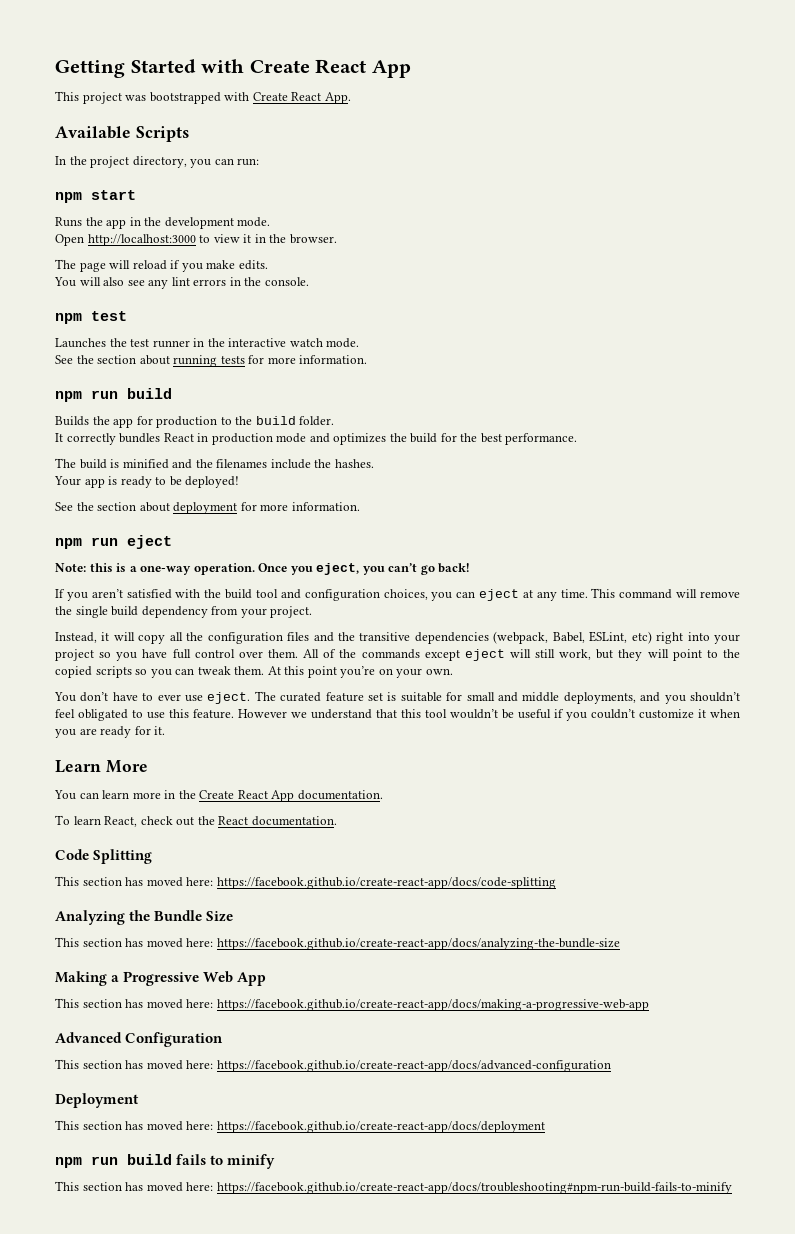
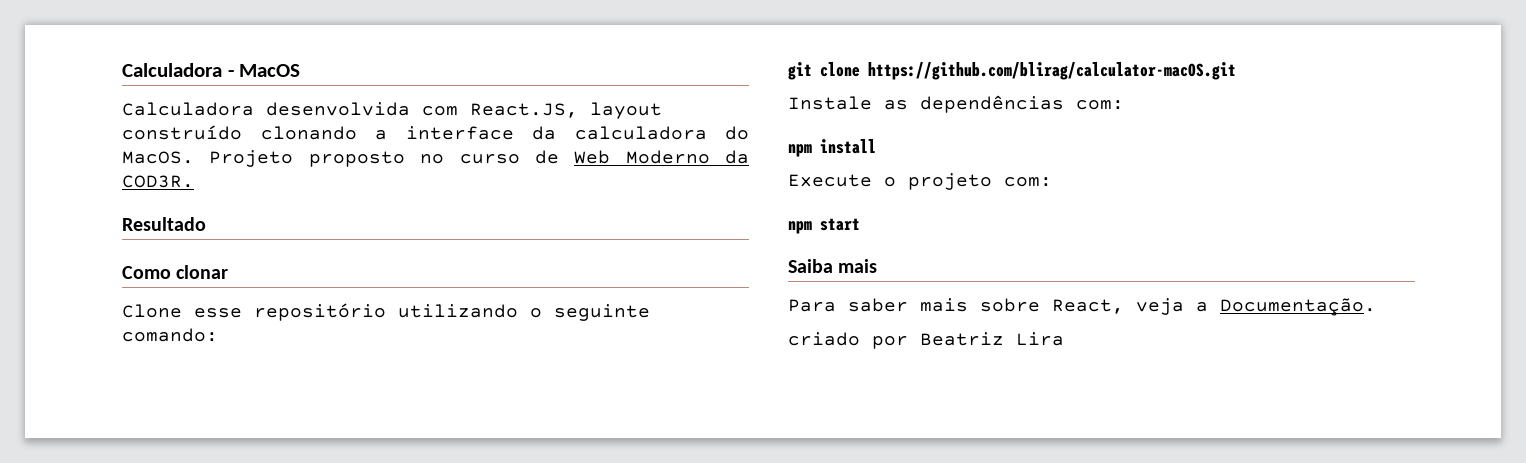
- Getting Started with Create React App
- This project was bootstrapped with Create React App.
- Available Scripts
- In the project directory, you can run:
+ Calculadora - MacOS
+ Calculadora desenvolvida com React.JS, layout construído clonando a interface da calculadora do MacOS. Projeto proposto no curso de Web Moderno da COD3R.
+ Resultado
+ Como clonar
+ Clone esse repositório utilizando o seguinte comando:
+ git clone https://github.com/blirag/calculator-macOS.git
+ Instale as dependências com:
+ npm install
+ Execute o projeto com:
  npm start
- Runs the app in the development mode.
- Open http://localhost:3000 to view it in the browser.
- The page will reload if you make edits.
- You will also see any lint errors in the console.
- npm test
- Launches the test runner in the interactive watch mode.
- See the section about running tests for more information.
- npm run build
- Builds the app for production to the build folder.
- It correctly bundles React in production mode and optimizes the build for the best performance.
- The build is minified and the filenames include the hashes.
- Your app is ready to be deployed!
- See the section about deployment for more information.
- npm run eject
- Note: this is a one-way operation. Once you eject, you can’t go back!
- If you aren’t satisfied with the build tool and configuration choices, you can eject at any time. This command will remove the single build dependency from your project.
- Instead, it will copy all the configuration files and the transitive dependencies (webpack, Babel, ESLint, etc) right into your project so you have full control over them. All of the commands except eject will still work, but they will point to the copied scripts so you can tweak them. At this point you’re on your own.
- You don’t have to ever use eject. The curated feature set is suitable for small and middle deployments, and you shouldn’t feel obligated to use this feature. However we understand that this tool wouldn’t be useful if you couldn’t customize it when you are ready for it.
- Learn More
- You can learn more in the Create React App documentation.
- To learn React, check out the React documentation.
- Code Splitting
- This section has moved here: https://facebook.github.io/create-react-app/docs/code-splitting
- Analyzing the Bundle Size
- This section has moved here: https://facebook.github.io/create-react-app/docs/analyzing-the-bundle-size
- Making a Progressive Web App
- This section has moved here: https://facebook.github.io/create-react-app/docs/making-a-progressive-web-app
- Advanced Configuration
- This section has moved here: https://facebook.github.io/create-react-app/docs/advanced-configuration
- Deployment
- This section has moved here: https://facebook.github.io/create-react-app/docs/deployment
- npm run build fails to minify
- This section has moved here: https://facebook.github.io/create-react-app/docs/troubleshooting#npm-run-build-fails-to-minify
+ Saiba mais
+ Para saber mais sobre React, veja a Documentação.
+ criado por Beatriz Lira

